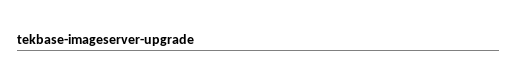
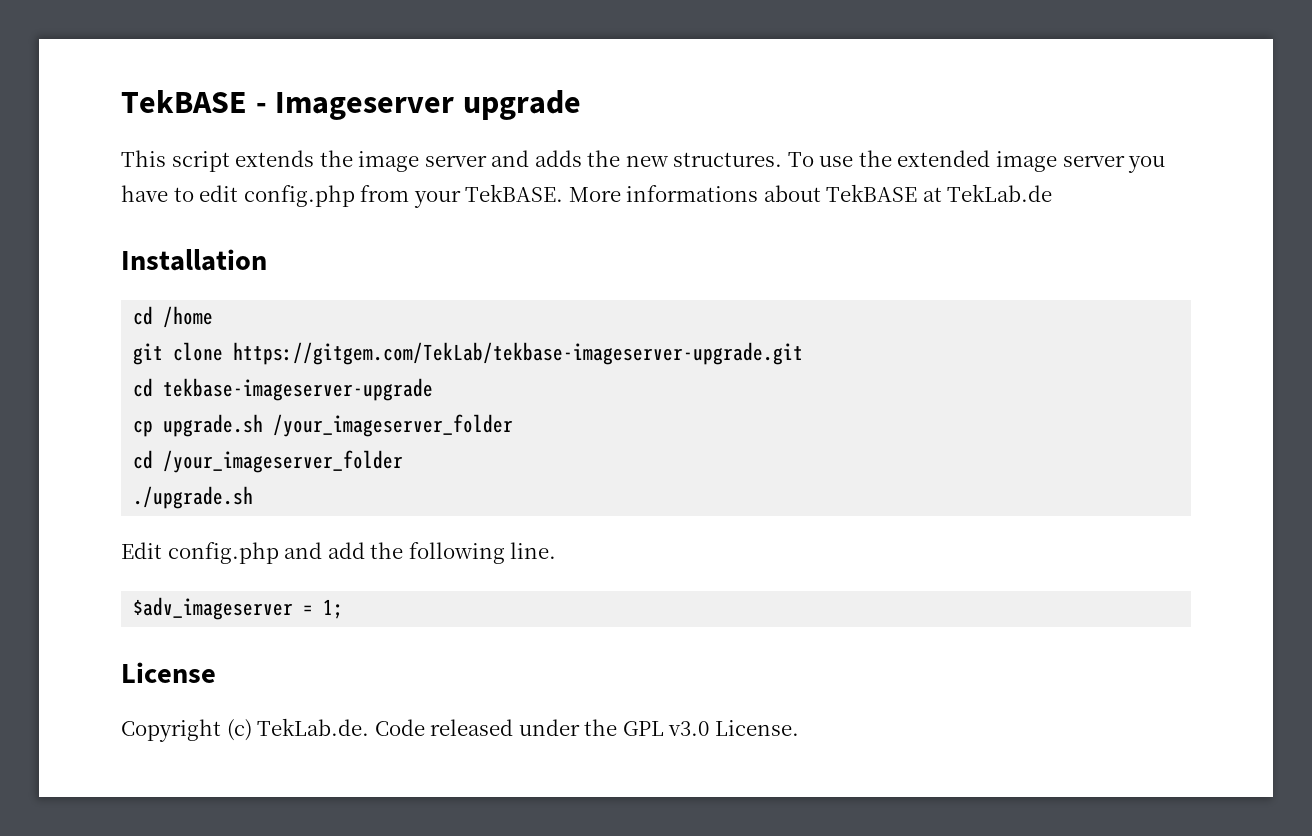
- tekbase-imageserver-upgrade
+ TekBASE - Imageserver upgrade
+ This script extends the image server and adds the new structures. To use the extended image server you have to edit config.php from your TekBASE. More informations about TekBASE at TekLab.de
+ Installation
+ cd /home
+ git clone https://gitgem.com/TekLab/tekbase-imageserver-upgrade.git
+ cd tekbase-imageserver-upgrade
+ cp upgrade.sh /your_imageserver_folder
+ cd /your_imageserver_folder
+ ./upgrade.sh
+ Edit config.php and add the following line.
+ $adv_imageserver = 1;
+ License
+ Copyright (c) TekLab.de. Code released under the GPL v3.0 License.

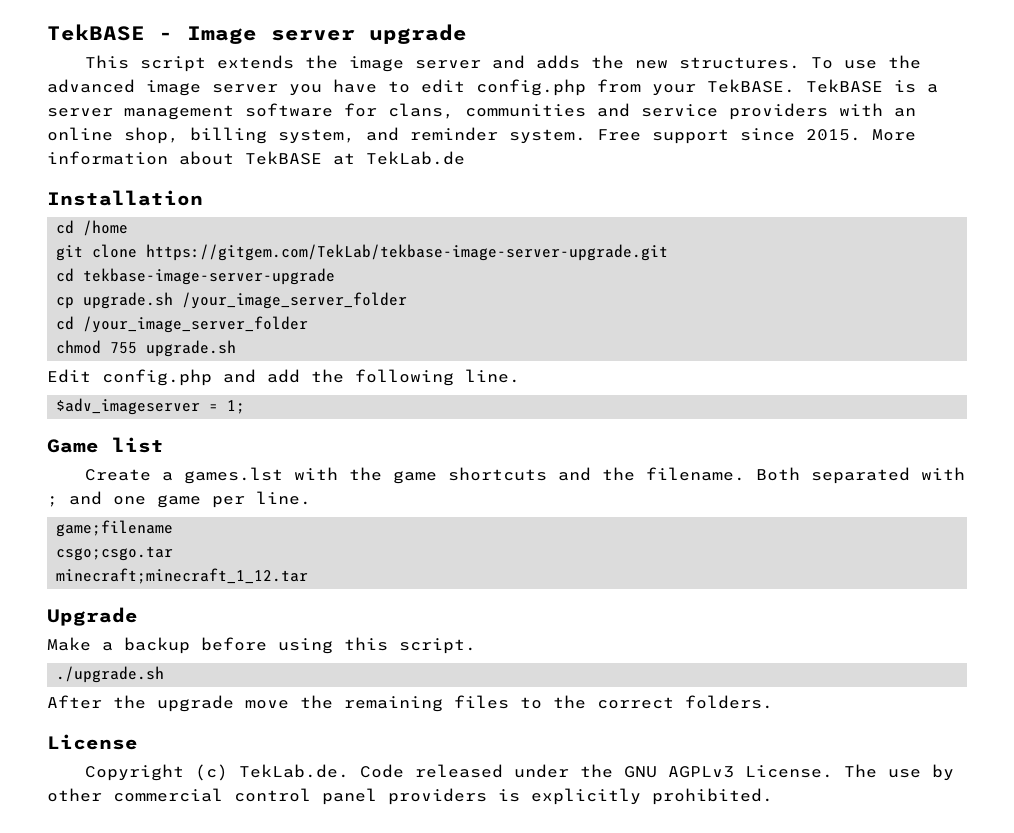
- TekBASE - Imageserver upgrade
+ TekBASE - Image server upgrade
- To use the extended image server you have to edit config.php from your TekBASE.
+ To use the advanced image server you have to edit config.php from your TekBASE.
- More informations about TekBASE at TekLab.de
+ TekBASE is a server management software for clans, communities and service providers with an online shop, billing system, and reminder system. Free support since 2015. More information about TekBASE at TekLab.de
- git clone https://gitgem.com/TekLab/tekbase-imageserver-upgrade.git
- cd tekbase-imageserver-upgrade
+ git clone https://gitgem.com/TekLab/tekbase-image-server-upgrade.git
+ cd tekbase-image-server-upgrade
- cp upgrade.sh /your_imageserver_folder
- cd /your_imageserver_folder
- ./upgrade.sh
+ cp upgrade.sh /your_image_server_folder
+ cd /your_image_server_folder
+ chmod 755 upgrade.sh
+ Game list
+ Create a games.lst with the game shortcuts and the filename. Both separated with ; and one game per line.
+ game;filename
+ csgo;csgo.tar
+ minecraft;minecraft_1_12.tar
+ Upgrade
+ Make a backup before using this script.
+ ./upgrade.sh
+ After the upgrade move the remaining files to the correct folders.
- Copyright (c) TekLab.de. Code released under the GPL v3.0 License.
+ Copyright (c) TekLab.de. Code released under the GNU AGPLv3 License. The use by other commercial control panel providers is explicitly prohibited.

